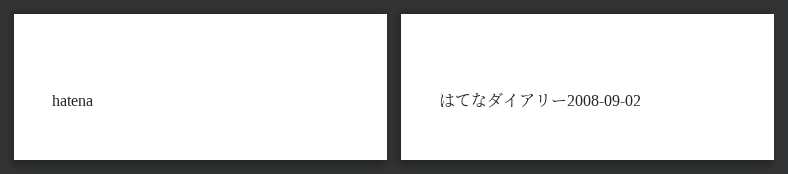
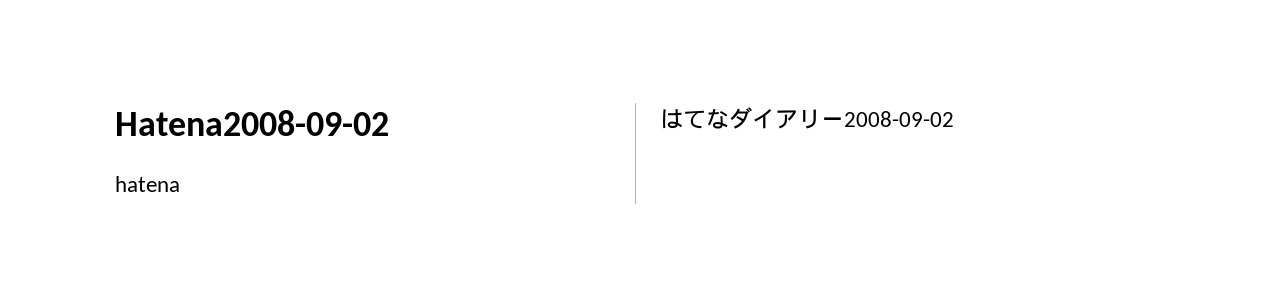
+ Hatena2008-09-02

